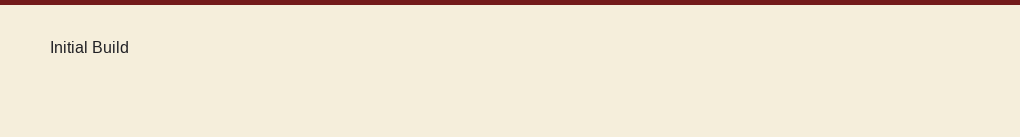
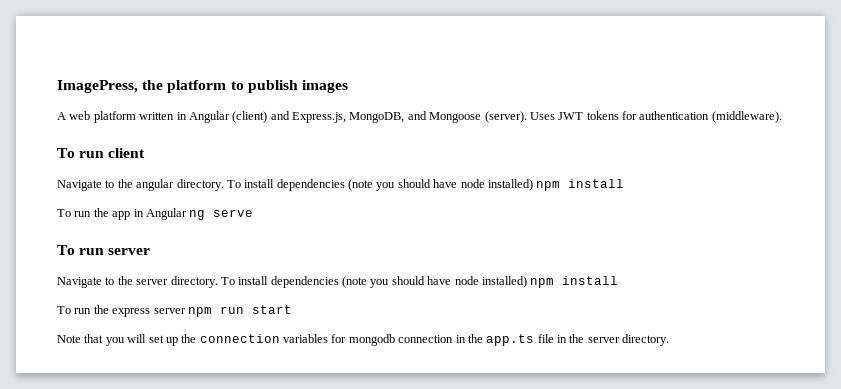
- Initial Build
+ ImagePress, the platform to publish images
+ A web platform written in Angular (client) and Express.js, MongoDB, and Mongoose (server). Uses JWT tokens for authentication (middleware).
+ To run client
+ Navigate to the angular directory. To install dependencies (note you should have node installed) npm install
+ To run the app in Angular ng serve
+ To run server
+ Navigate to the server directory. To install dependencies (note you should have node installed) npm install
+ To run the express server npm run start
+ Note that you will set up the connection variables for mongodb connection in the app.ts file in the server directory.

